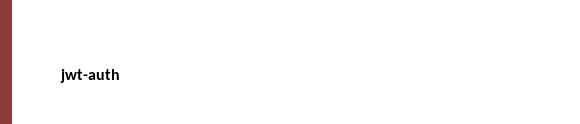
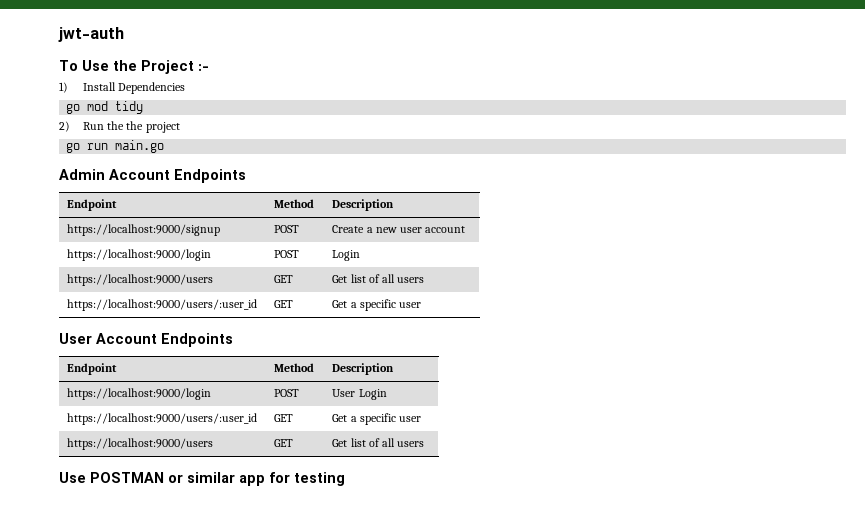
+ To Use the Project :-
+ 1) Install Dependencies
+ go mod tidy
+ 2) Run the the project
+ go run main.go
+ Admin Account Endpoints
+ Endpoint | Method | Description
+ https://localhost:9000/signup | POST | Create a new user account
+ https://localhost:9000/login | POST | Login
+ https://localhost:9000/users | GET | Get list of all users
+ https://localhost:9000/users/:user_id | GET | Get a specific user
+ User Account Endpoints
+ Endpoint | Method | Description
+ https://localhost:9000/login | POST | User Login
+ https://localhost:9000/users/:user_id | GET | Get a specific user
+ https://localhost:9000/users | GET | Get list of all users
+ Use POSTMAN or similar app for testing

